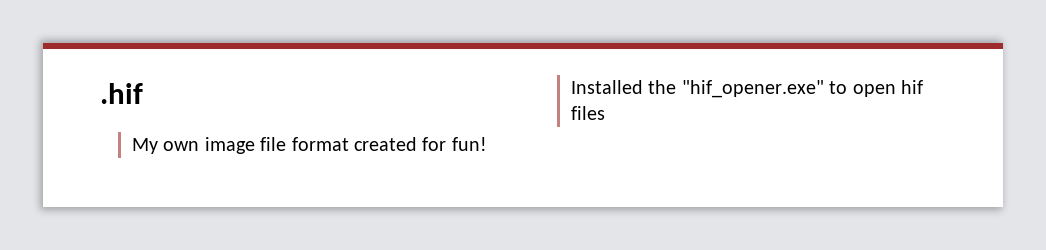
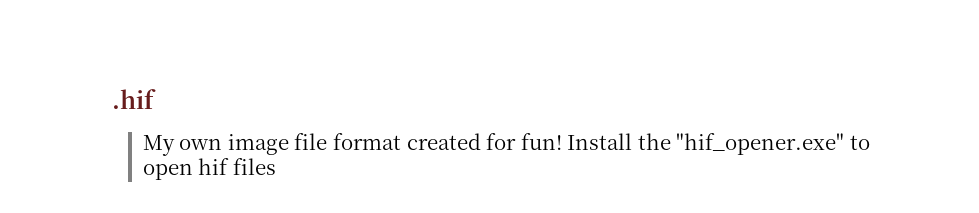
- Installed the "hif_opener.exe" to open hif files
+ Install the "hif_opener.exe" to open hif files

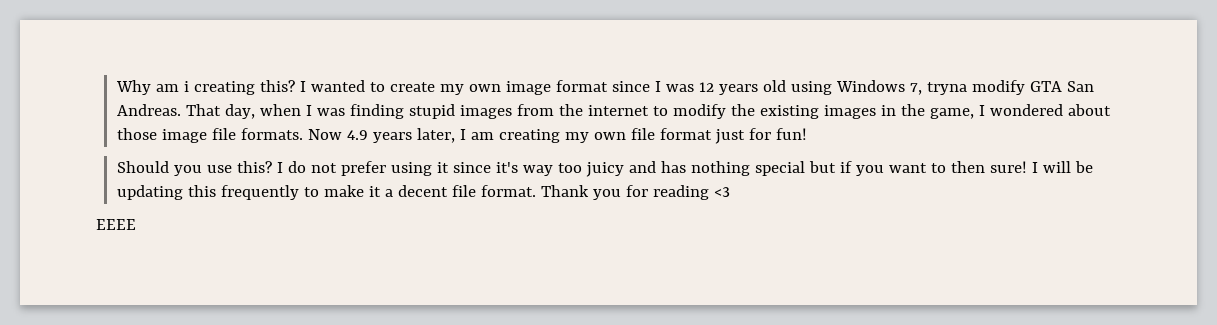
- .hif
- My own image file format created for fun! Install the "hif_opener.exe" to open hif files
+ Why am i creating this? I wanted to create my own image format since I was 12 years old using Windows 7, tryna modify GTA San Andreas. That day, when I was finding stupid images from the internet to modify the existing images in the game, I wondered about those image file formats. Now 4.9 years later, I am creating my own file format just for fun!
+ Should you use this? I do not prefer using it since it's way too juicy and has nothing special but if you want to then sure! I will be updating this frequently to make it a decent file format. Thank you for reading <3
+ EEEE

